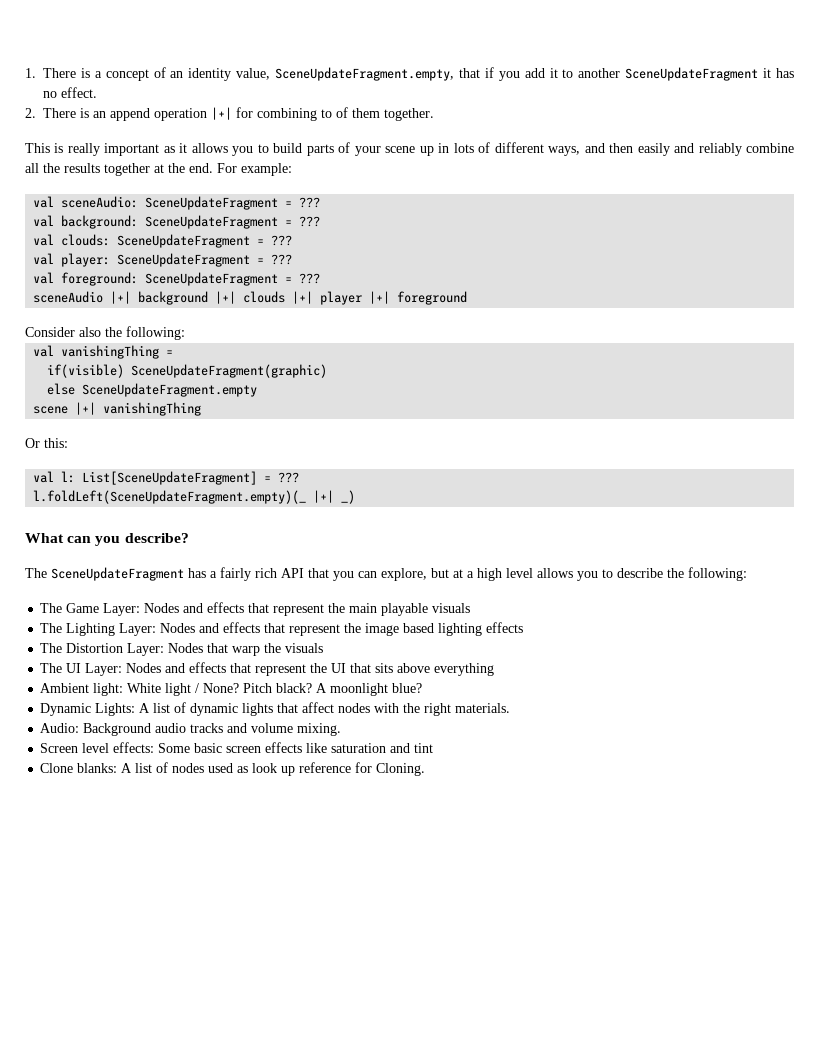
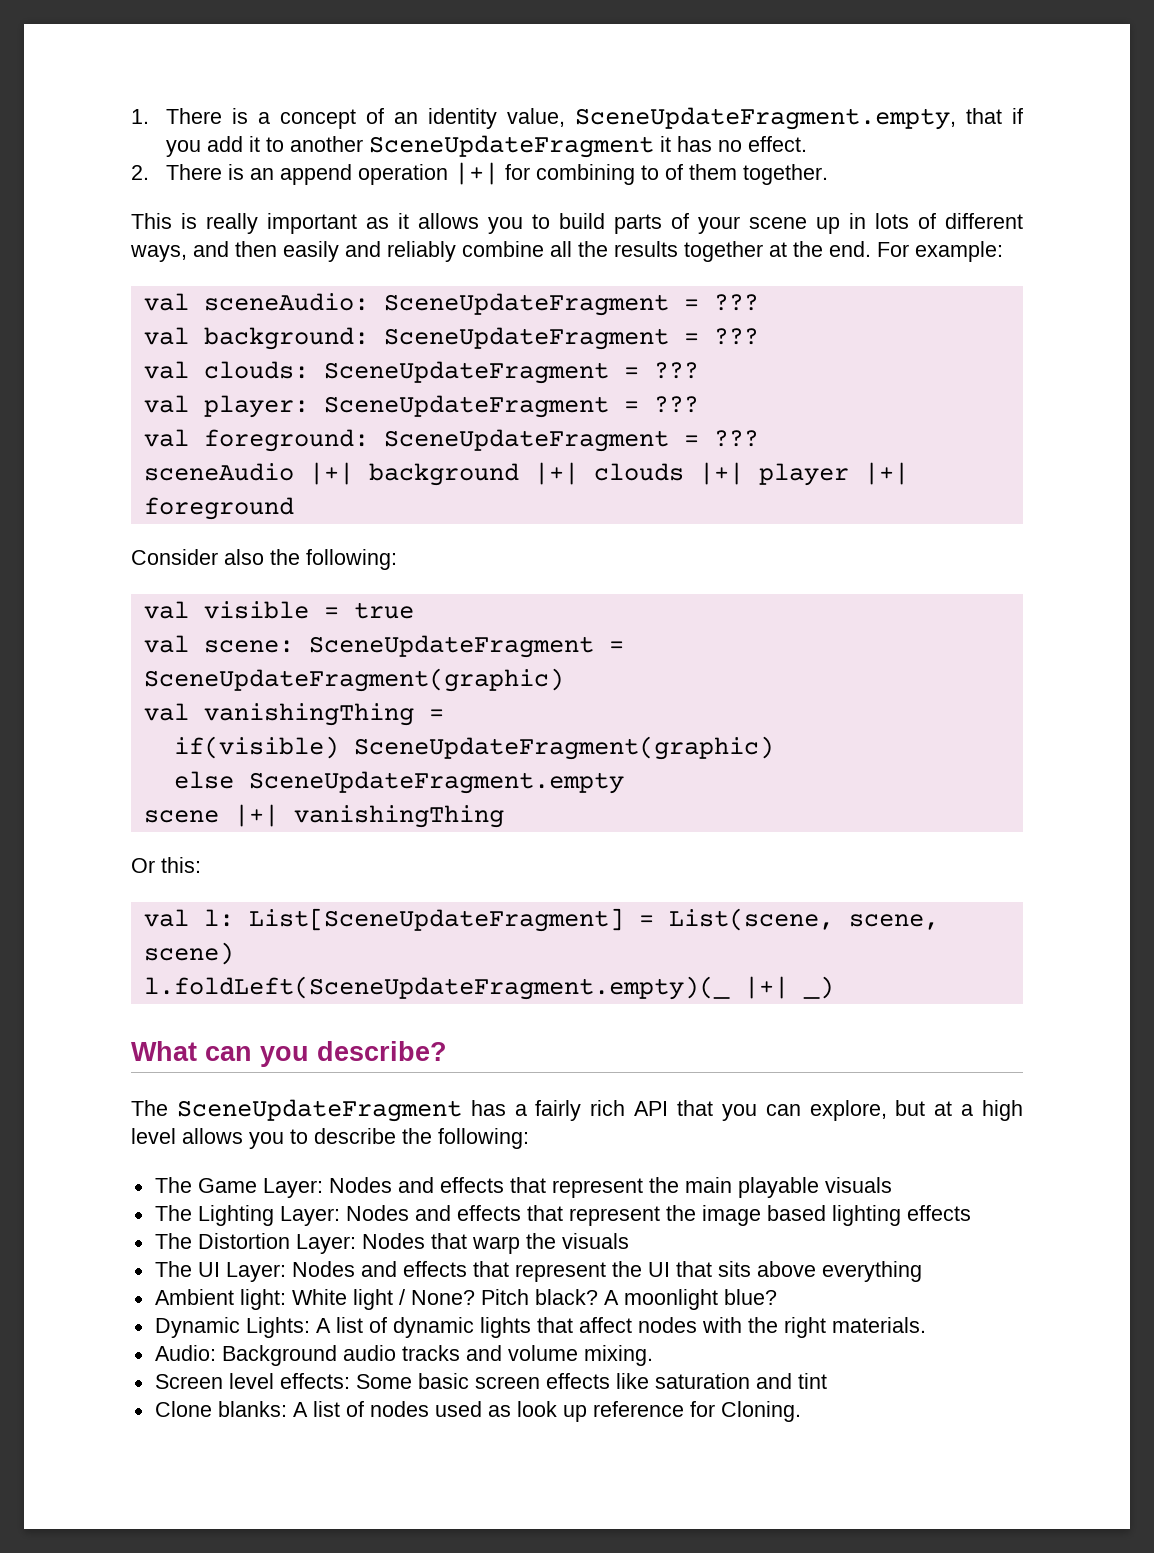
+ val visible = true
+ val scene: SceneUpdateFragment = SceneUpdateFragment(graphic)
- val l: List[SceneUpdateFragment] = ???
+ val l: List[SceneUpdateFragment] = List(scene, scene, scene)

